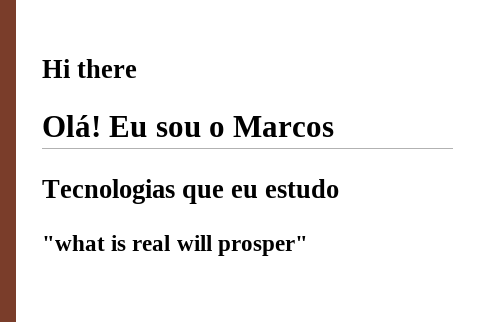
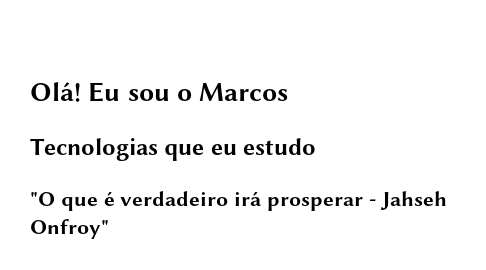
- Hi there
- "what is real will prosper"
+ "O que é verdadeiro irá prosperar - Jahseh Onfroy"

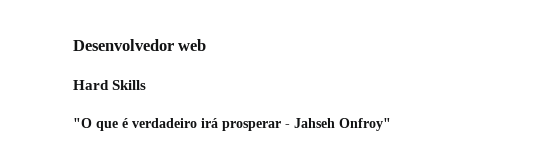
- Olá! Eu sou o Marcos
- Tecnologias que eu estudo
+ Desenvolvedor web
+ Hard Skills

